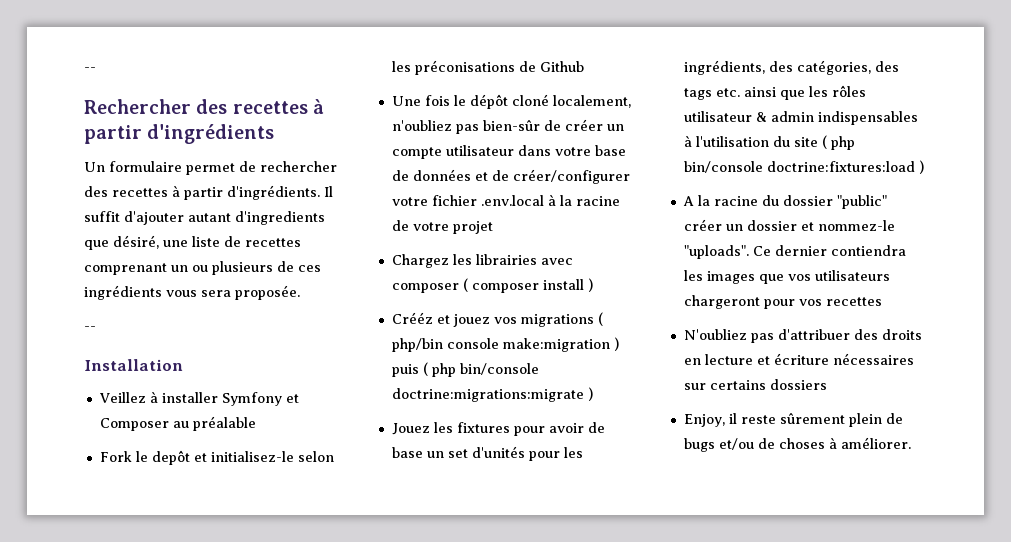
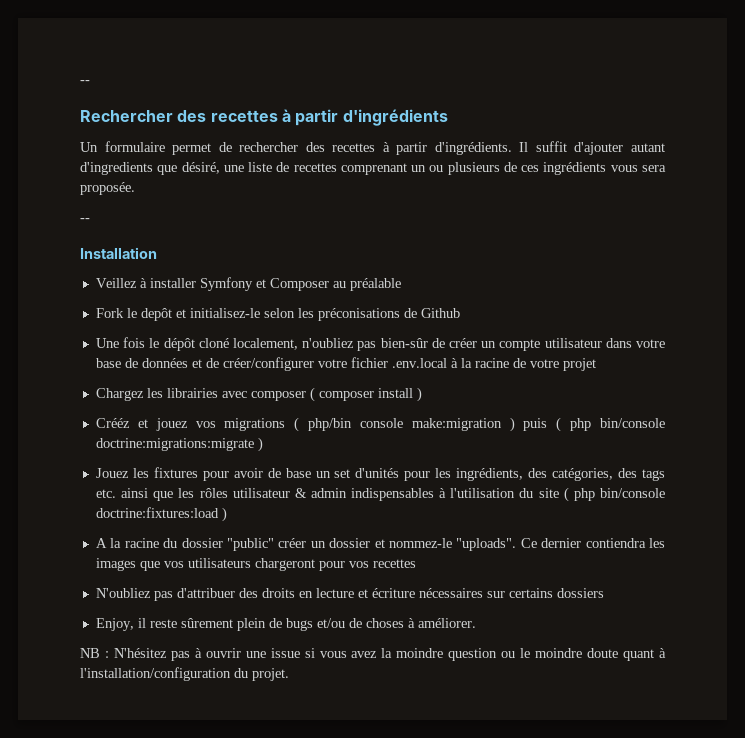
+ NB : N'hésitez pas à ouvrir une issue si vous avez la moindre question ou le moindre doute quant à l'installation/configuration du projet.

